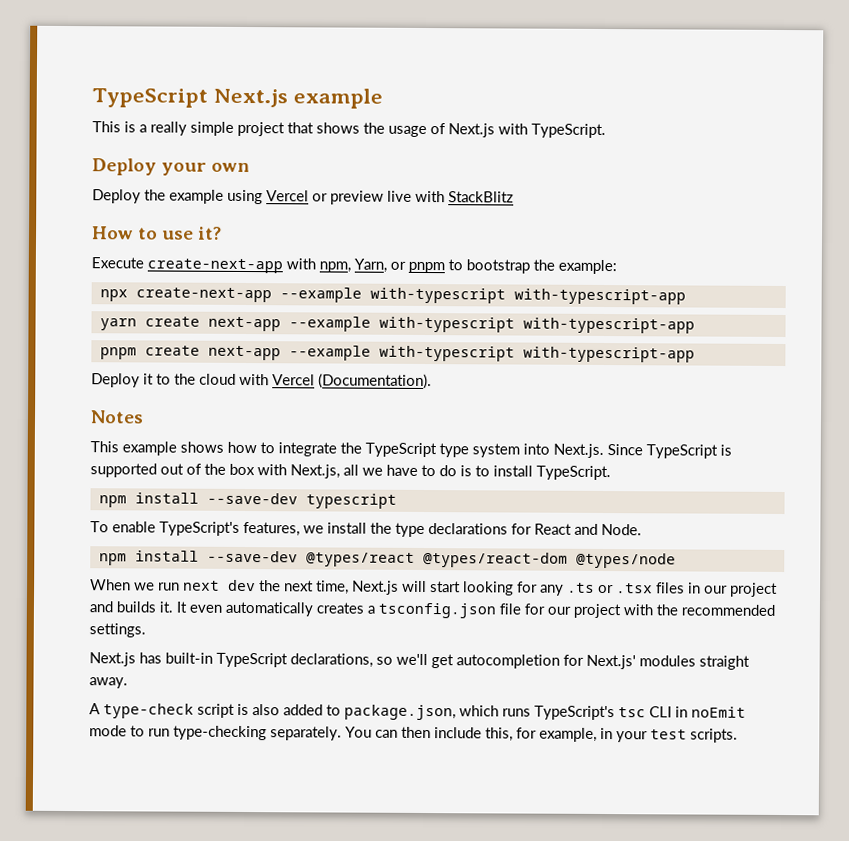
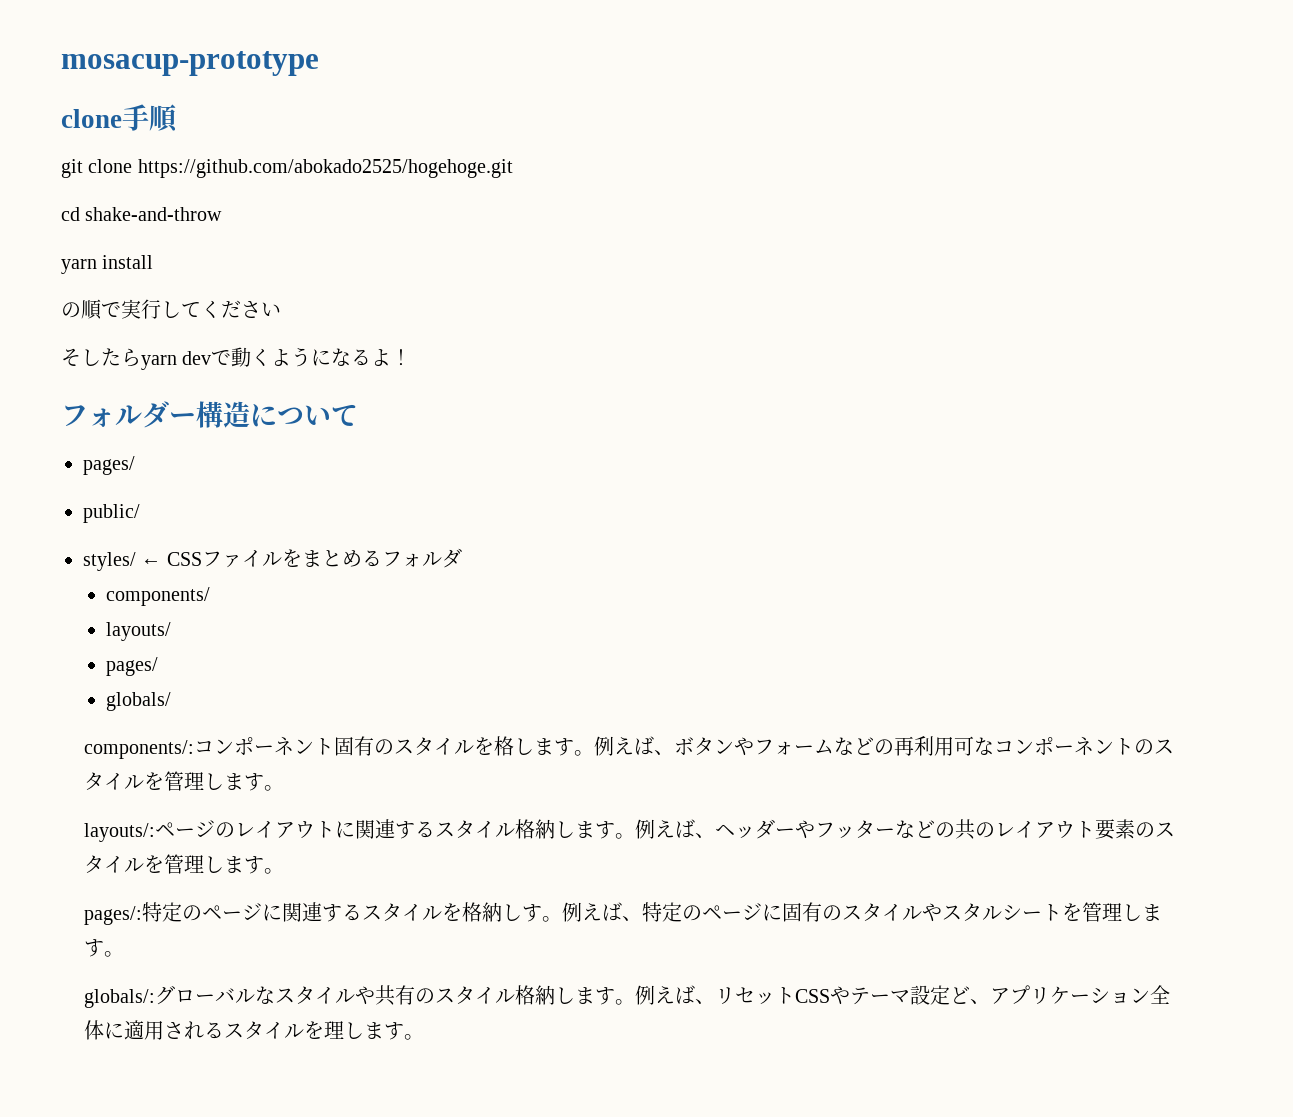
- TypeScript Next.js example
- This is a really simple project that shows the usage of Next.js with TypeScript.
- Deploy your own
- Deploy the example using Vercel or preview live with StackBlitz
- How to use it?
- Execute create-next-app with npm, Yarn, or pnpm to bootstrap the example:
- npx create-next-app --example with-typescript with-typescript-app
- yarn create next-app --example with-typescript with-typescript-app
- pnpm create next-app --example with-typescript with-typescript-app
- Deploy it to the cloud with Vercel (Documentation).
- Notes
- This example shows how to integrate the TypeScript type system into Next.js. Since TypeScript is supported out of the box with Next.js, all we have to do is to install TypeScript.
- npm install --save-dev typescript
- To enable TypeScript's features, we install the type declarations for React and Node.
- npm install --save-dev @types/react @types/react-dom @types/node
- When we run next dev the next time, Next.js will start looking for any .ts or .tsx files in our project and builds it. It even automatically creates a tsconfig.json file for our project with the recommended settings.
- Next.js has built-in TypeScript declarations, so we'll get autocompletion for Next.js' modules straight away.
- A type-check script is also added to package.json, which runs TypeScript's tsc CLI in noEmit mode to run type-checking separately. You can then include this, for example, in your test scripts.
+ mosacup-prototype
+ clone手順
+ git clone https://github.com/abokado2525/hogehoge.git
+ cd shake-and-throw
+ yarn install
+ の順で実行してください
+ そしたらyarn devで動くようになるよ！
+ フォルダー構造について
+ pages/
+ public/
+ styles/ ← CSSファイルをまとめるフォルダ
+ components/
+ layouts/
+ pages/
+ globals/
+ components/:コンポーネント固有のスタイルを格します。例えば、ボタンやフォームなどの再利用可なコンポーネントのスタイルを管理します。
+ layouts/:ページのレイアウトに関連するスタイル格納します。例えば、ヘッダーやフッターなどの共のレイアウト要素のスタイルを管理します。
+ pages/:特定のページに関連するスタイルを格納しす。例えば、特定のページに固有のスタイルやスタルシートを管理します。
+ globals/:グローバルなスタイルや共有のスタイル格納します。例えば、リセットCSSやテーマ設定ど、アプリケーション全体に適用されるスタイルを理します。

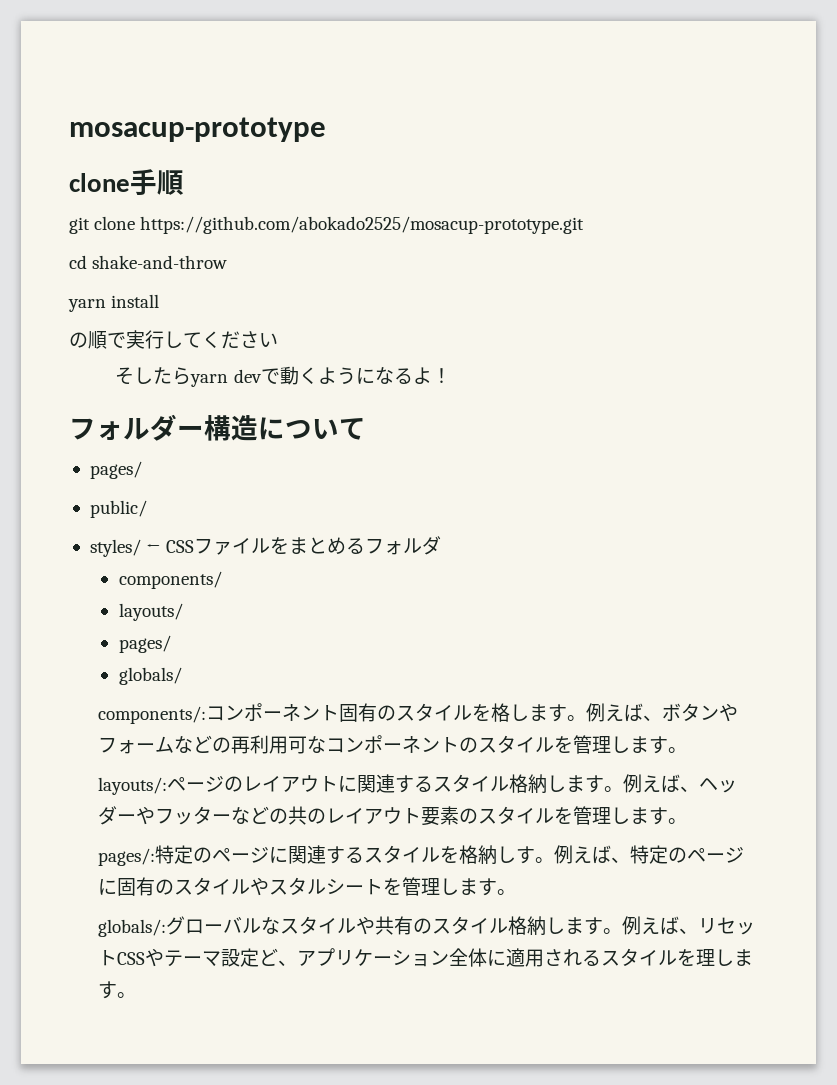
- git clone https://github.com/abokado2525/hogehoge.git
+ git clone https://github.com/abokado2525/mosacup-prototype.git

